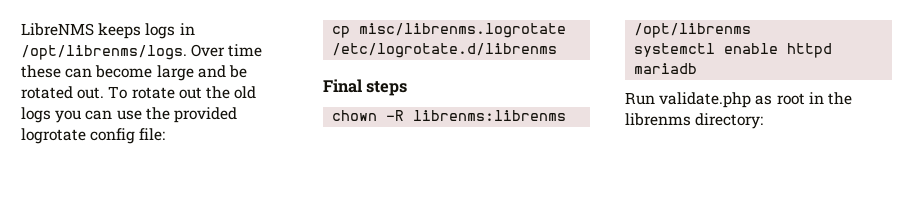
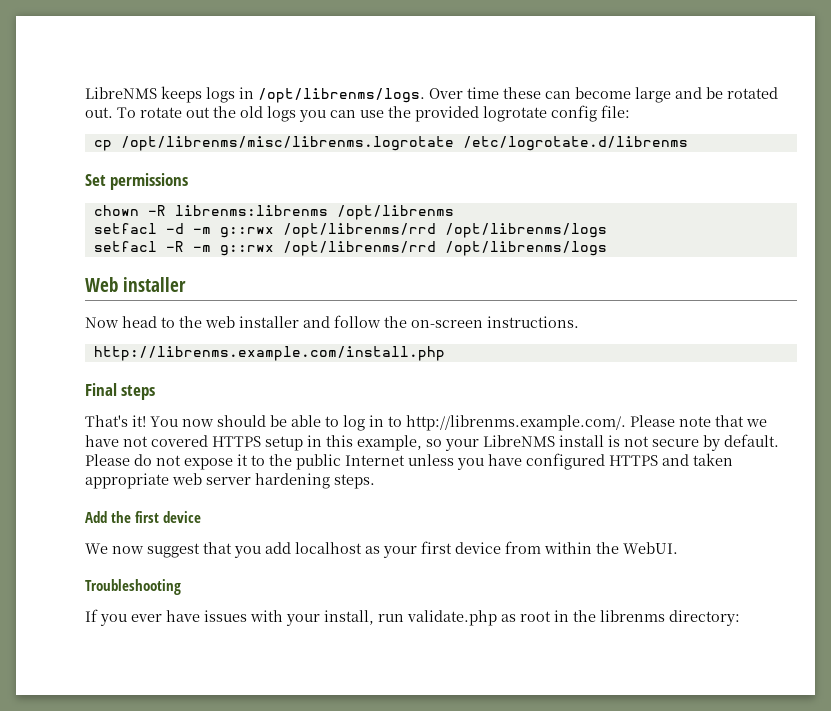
- cp misc/librenms.logrotate /etc/logrotate.d/librenms
+ cp /opt/librenms/misc/librenms.logrotate /etc/logrotate.d/librenms
- Final steps
+ Set permissions
- systemctl enable httpd mariadb
- Run validate.php as root in the librenms directory:
+ setfacl -d -m g::rwx /opt/librenms/rrd /opt/librenms/logs
+ setfacl -R -m g::rwx /opt/librenms/rrd /opt/librenms/logs
+ Web installer
+ Now head to the web installer and follow the on-screen instructions.
+ http://librenms.example.com/install.php
+ Final steps
+ That's it! You now should be able to log in to http://librenms.example.com/. Please note that we have not covered HTTPS setup in this example, so your LibreNMS install is not secure by default. Please do not expose it to the public Internet unless you have configured HTTPS and taken appropriate web server hardening steps.
+ Add the first device
+ We now suggest that you add localhost as your first device from within the WebUI.
+ Troubleshooting
+ If you ever have issues with your install, run validate.php as root in the librenms directory:

